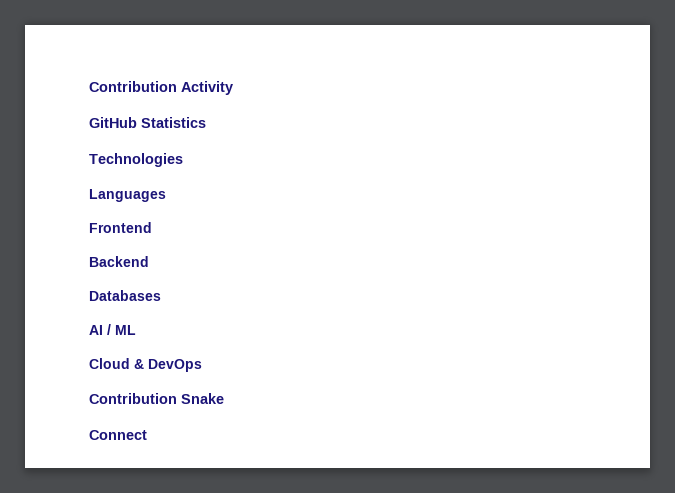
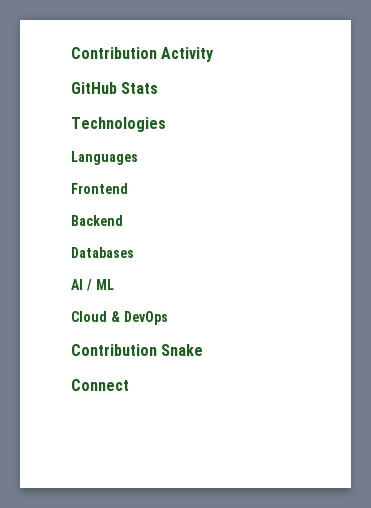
- GitHub Statistics
+ GitHub Stats

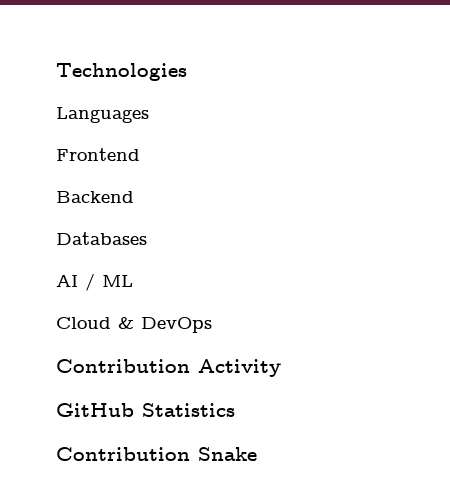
- Contribution Activity
- GitHub Stats
+ Contribution Activity
+ GitHub Statistics
- Connect

